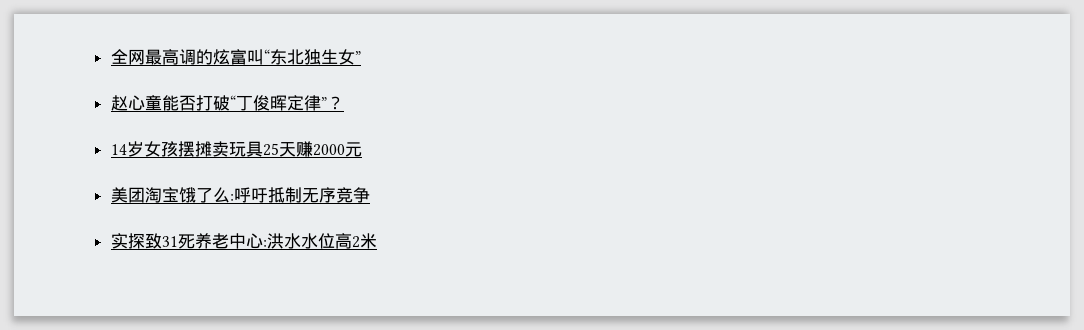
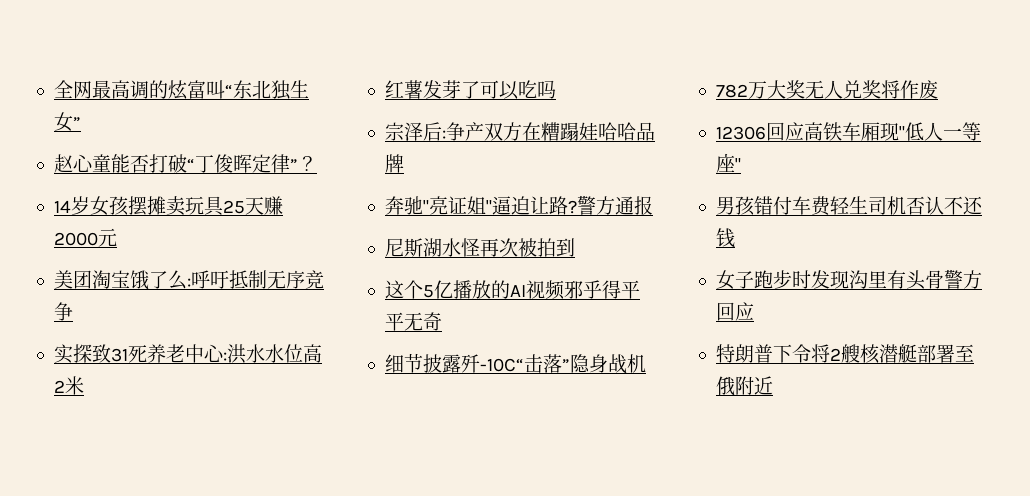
+ 红薯发芽了可以吃吗
+ 宗泽后:争产双方在糟蹋娃哈哈品牌
+ 奔驰"亮证姐"逼迫让路?警方通报
+ 尼斯湖水怪再次被拍到
+ 这个5亿播放的AI视频邪乎得平平无奇
+ 细节披露歼-10C“击落”隐身战机
+ 782万大奖无人兑奖将作废
+ 12306回应高铁车厢现"低人一等座"
+ 男孩错付车费轻生司机否认不还钱
+ 女子跑步时发现沟里有头骨警方回应
+ 特朗普下令将2艘核潜艇部署至俄附近

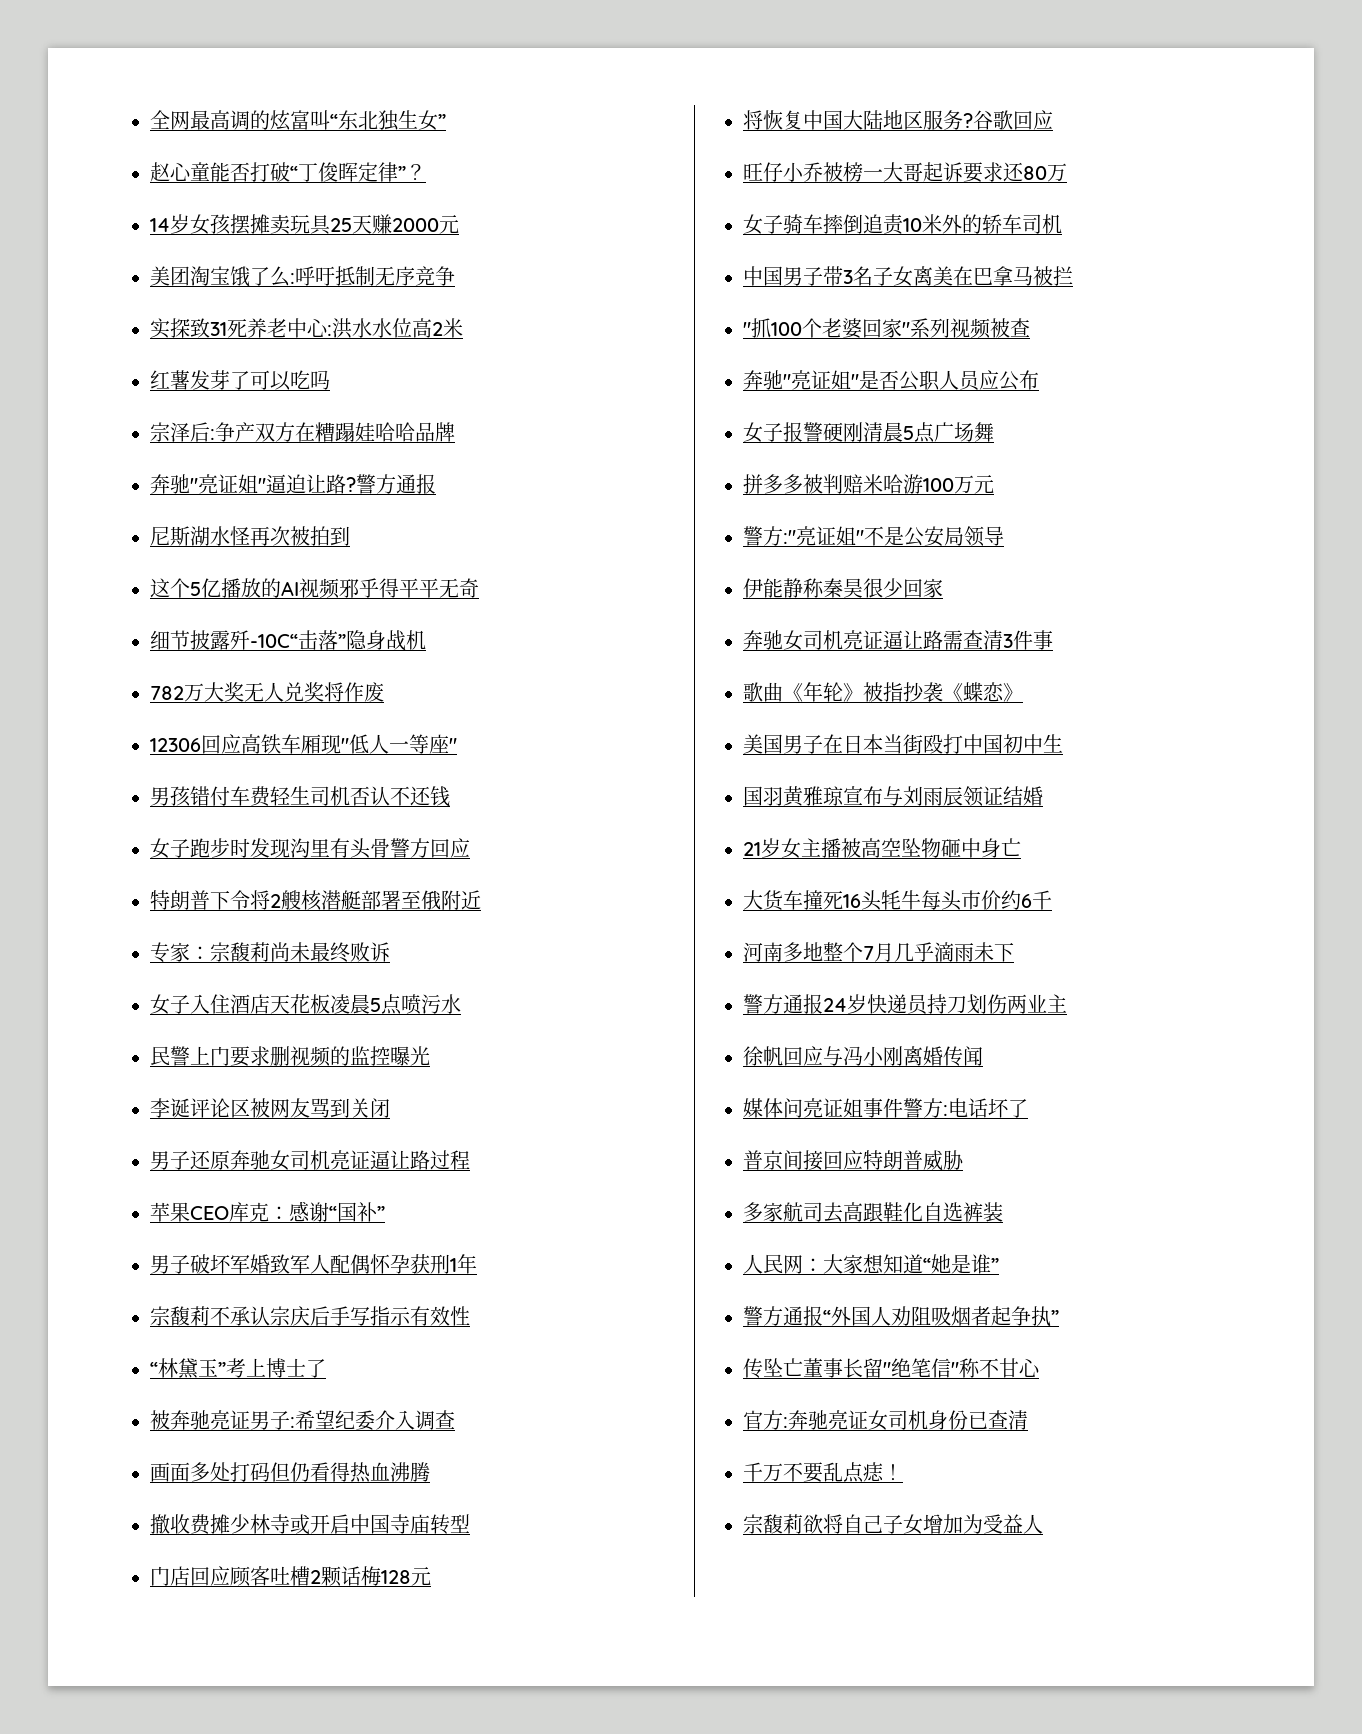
+ 专家：宗馥莉尚未最终败诉
+ 女子入住酒店天花板凌晨5点喷污水
+ 民警上门要求删视频的监控曝光
+ 李诞评论区被网友骂到关闭
+ 男子还原奔驰女司机亮证逼让路过程
+ 苹果CEO库克：感谢“国补”
+ 男子破坏军婚致军人配偶怀孕获刑1年
+ 宗馥莉不承认宗庆后手写指示有效性
+ “林黛玉”考上博士了
+ 被奔驰亮证男子:希望纪委介入调查
+ 画面多处打码但仍看得热血沸腾
+ 撤收费摊少林寺或开启中国寺庙转型
+ 门店回应顾客吐槽2颗话梅128元
+ 将恢复中国大陆地区服务?谷歌回应
+ 旺仔小乔被榜一大哥起诉要求还80万
+ 女子骑车摔倒追责10米外的轿车司机
+ 中国男子带3名子女离美在巴拿马被拦
+ "抓100个老婆回家"系列视频被查
+ 奔驰"亮证姐"是否公职人员应公布
+ 女子报警硬刚清晨5点广场舞
+ 拼多多被判赔米哈游100万元
+ 警方:"亮证姐"不是公安局领导
+ 伊能静称秦昊很少回家
+ 奔驰女司机亮证逼让路需查清3件事
+ 歌曲《年轮》被指抄袭《蝶恋》
+ 美国男子在日本当街殴打中国初中生
+ 国羽黄雅琼宣布与刘雨辰领证结婚
+ 21岁女主播被高空坠物砸中身亡
+ 大货车撞死16头牦牛每头市价约6千
+ 河南多地整个7月几乎滴雨未下
+ 警方通报24岁快递员持刀划伤两业主
+ 徐帆回应与冯小刚离婚传闻
+ 媒体问亮证姐事件警方:电话坏了
+ 普京间接回应特朗普威胁
+ 多家航司去高跟鞋化自选裤装
+ 人民网：大家想知道“她是谁”
+ 警方通报“外国人劝阻吸烟者起争执”
+ 传坠亡董事长留"绝笔信"称不甘心
+ 官方:奔驰亮证女司机身份已查清
+ 千万不要乱点痣！
+ 宗馥莉欲将自己子女增加为受益人

